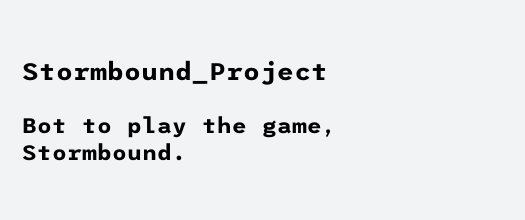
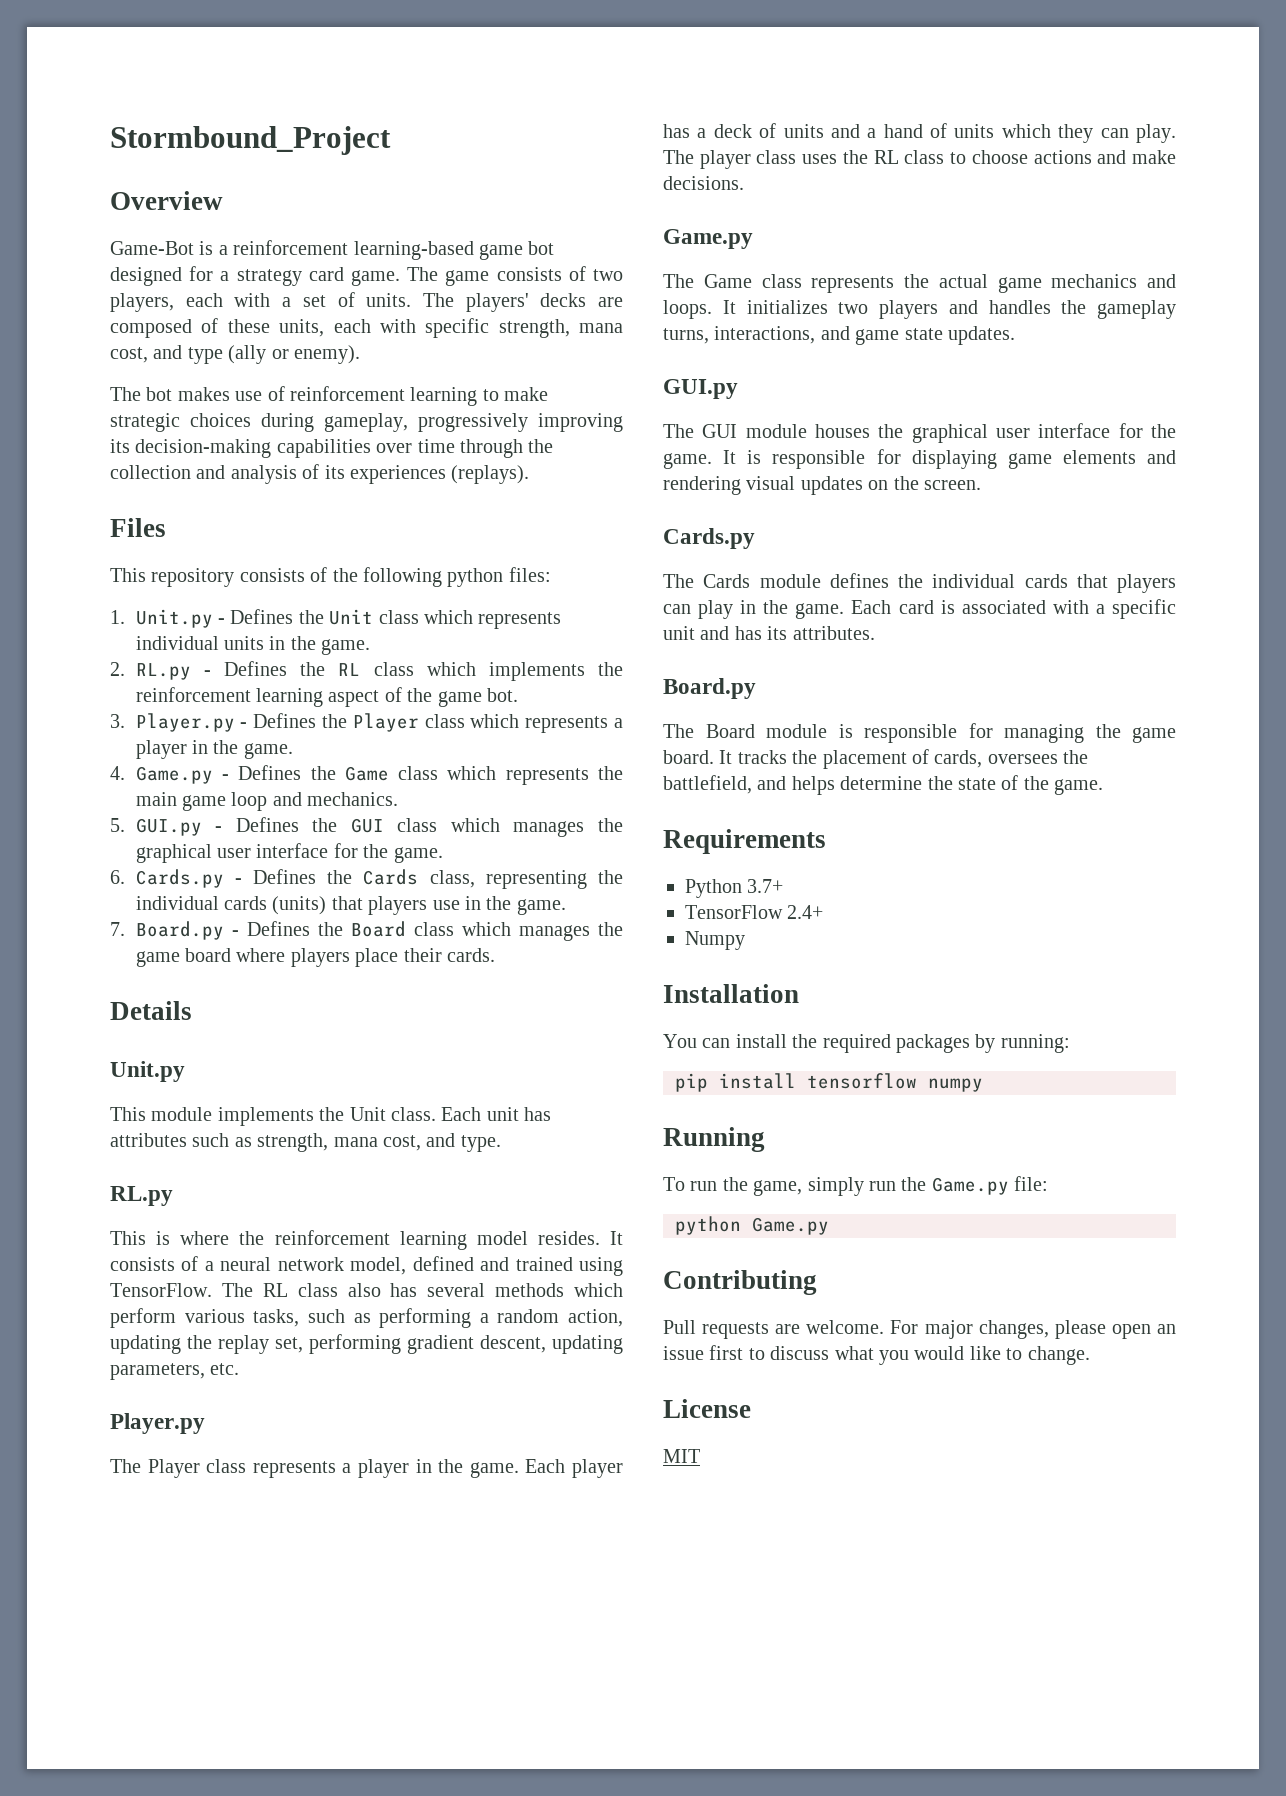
- Bot to play the game, Stormbound.
+ Overview
+ Game-Bot is a reinforcement learning-based game bot designed for a strategy card game. The game consists of two players, each with a set of units. The players' decks are composed of these units, each with specific strength, mana cost, and type (ally or enemy).
+ The bot makes use of reinforcement learning to make strategic choices during gameplay, progressively improving its decision-making capabilities over time through the collection and analysis of its experiences (replays).
+ Files
+ This repository consists of the following python files:
+ 1. Unit.py - Defines the Unit class which represents individual units in the game.
+ 2. RL.py - Defines the RL class which implements the reinforcement learning aspect of the game bot.
+ 3. Player.py - Defines the Player class which represents a player in the game.
+ 4. Game.py - Defines the Game class which represents the main game loop and mechanics.
+ 5. GUI.py - Defines the GUI class which manages the graphical user interface for the game.
+ 6. Cards.py - Defines the Cards class, representing the individual cards (units) that players use in the game.
+ 7. Board.py - Defines the Board class which manages the game board where players place their cards.
+ Details
+ Unit.py
+ This module implements the Unit class. Each unit has attributes such as strength, mana cost, and type.
+ RL.py
+ This is where the reinforcement learning model resides. It consists of a neural network model, defined and trained using TensorFlow. The RL class also has several methods which perform various tasks, such as performing a random action, updating the replay set, performing gradient descent, updating parameters, etc.
+ Player.py
+ The Player class represents a player in the game. Each player has a deck of units and a hand of units which they can play. The player class uses the RL class to choose actions and make decisions.
+ Game.py
+ The Game class represents the actual game mechanics and loops. It initializes two players and handles the gameplay turns, interactions, and game state updates.
+ GUI.py
+ The GUI module houses the graphical user interface for the game. It is responsible for displaying game elements and rendering visual updates on the screen.
+ Cards.py
+ The Cards module defines the individual cards that players can play in the game. Each card is associated with a specific unit and has its attributes.
+ Board.py
+ The Board module is responsible for managing the game board. It tracks the placement of cards, oversees the battlefield, and helps determine the state of the game.
+ Requirements
+ Python 3.7+
+ TensorFlow 2.4+
+ Numpy
+ Installation
+ You can install the required packages by running:
+ pip install tensorflow numpy
+ Running
+ To run the game, simply run the Game.py file:
+ python Game.py
+ Contributing
+ Pull requests are welcome. For major changes, please open an issue first to discuss what you would like to change.
+ License
+ MIT

